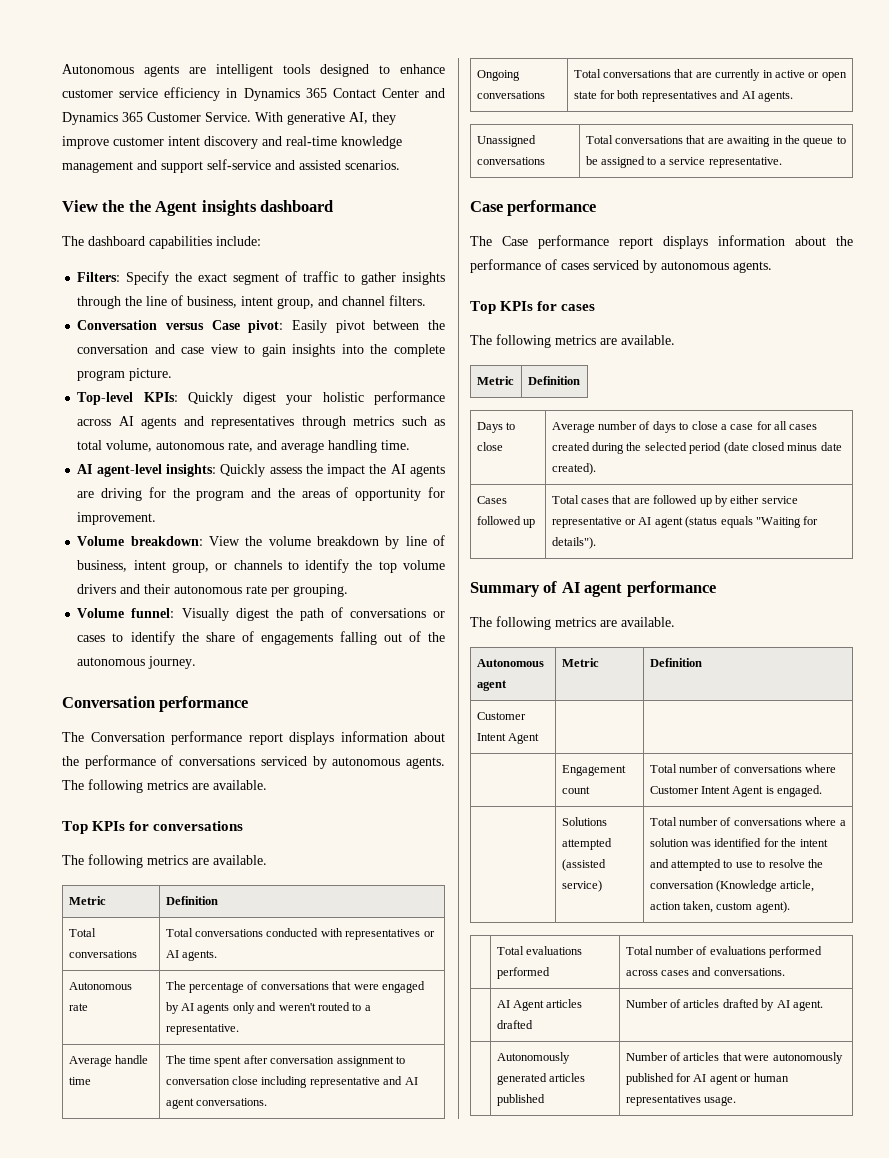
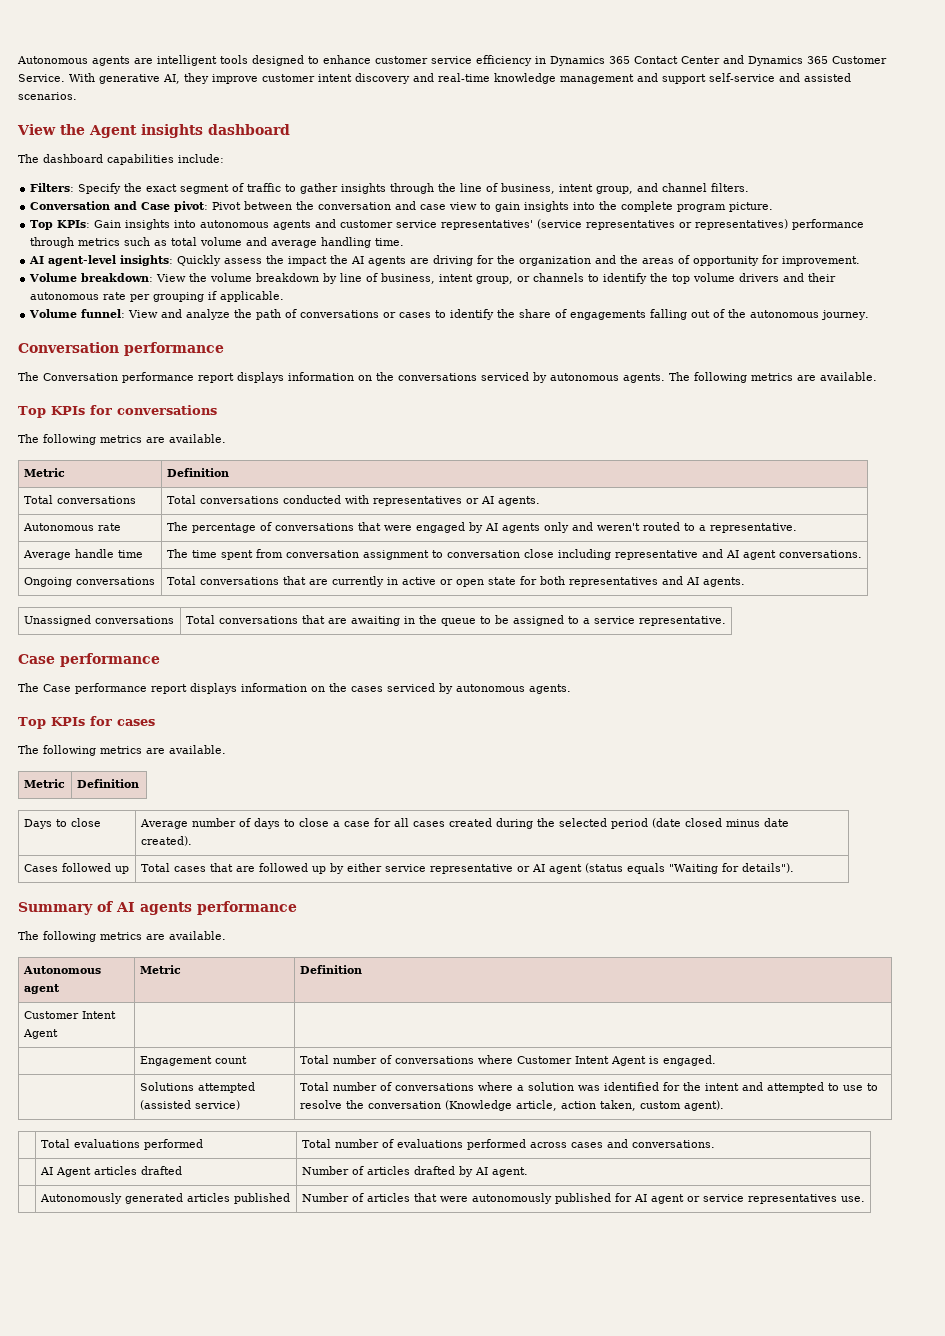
- View the the Agent insights dashboard
+ View the Agent insights dashboard
- Conversation versus Case pivot: Easily pivot between the conversation and case view to gain insights into the complete program picture.
+ Conversation and Case pivot: Pivot between the conversation and case view to gain insights into the complete program picture.
- Top-level KPIs: Quickly digest your holistic performance across AI agents and representatives through metrics such as total volume, autonomous rate, and average handling time.
+ Top KPIs: Gain insights into autonomous agents and customer service representatives' (service representatives or representatives) performance through metrics such as total volume and average handling time.
- AI agent-level insights: Quickly assess the impact the AI agents are driving for the program and the areas of opportunity for improvement.
+ AI agent-level insights: Quickly assess the impact the AI agents are driving for the organization and the areas of opportunity for improvement.
- Volume breakdown: View the volume breakdown by line of business, intent group, or channels to identify the top volume drivers and their autonomous rate per grouping.
+ Volume breakdown: View the volume breakdown by line of business, intent group, or channels to identify the top volume drivers and their autonomous rate per grouping if applicable.
- Volume funnel: Visually digest the path of conversations or cases to identify the share of engagements falling out of the autonomous journey.
+ Volume funnel: View and analyze the path of conversations or cases to identify the share of engagements falling out of the autonomous journey.
- The Conversation performance report displays information about the performance of conversations serviced by autonomous agents.
+ The Conversation performance report displays information on the conversations serviced by autonomous agents.
- Average handle time | The time spent after conversation assignment to conversation close including representative and AI agent conversations.
+ Average handle time | The time spent from conversation assignment to conversation close including representative and AI agent conversations.
- The Case performance report displays information about the performance of cases serviced by autonomous agents.
+ The Case performance report displays information on the cases serviced by autonomous agents.
- Summary of AI agent performance
+ Summary of AI agents performance
- | Autonomously generated articles published | Number of articles that were autonomously published for AI agent or human representatives usage.
+ | Autonomously generated articles published | Number of articles that were autonomously published for AI agent or service representatives use.

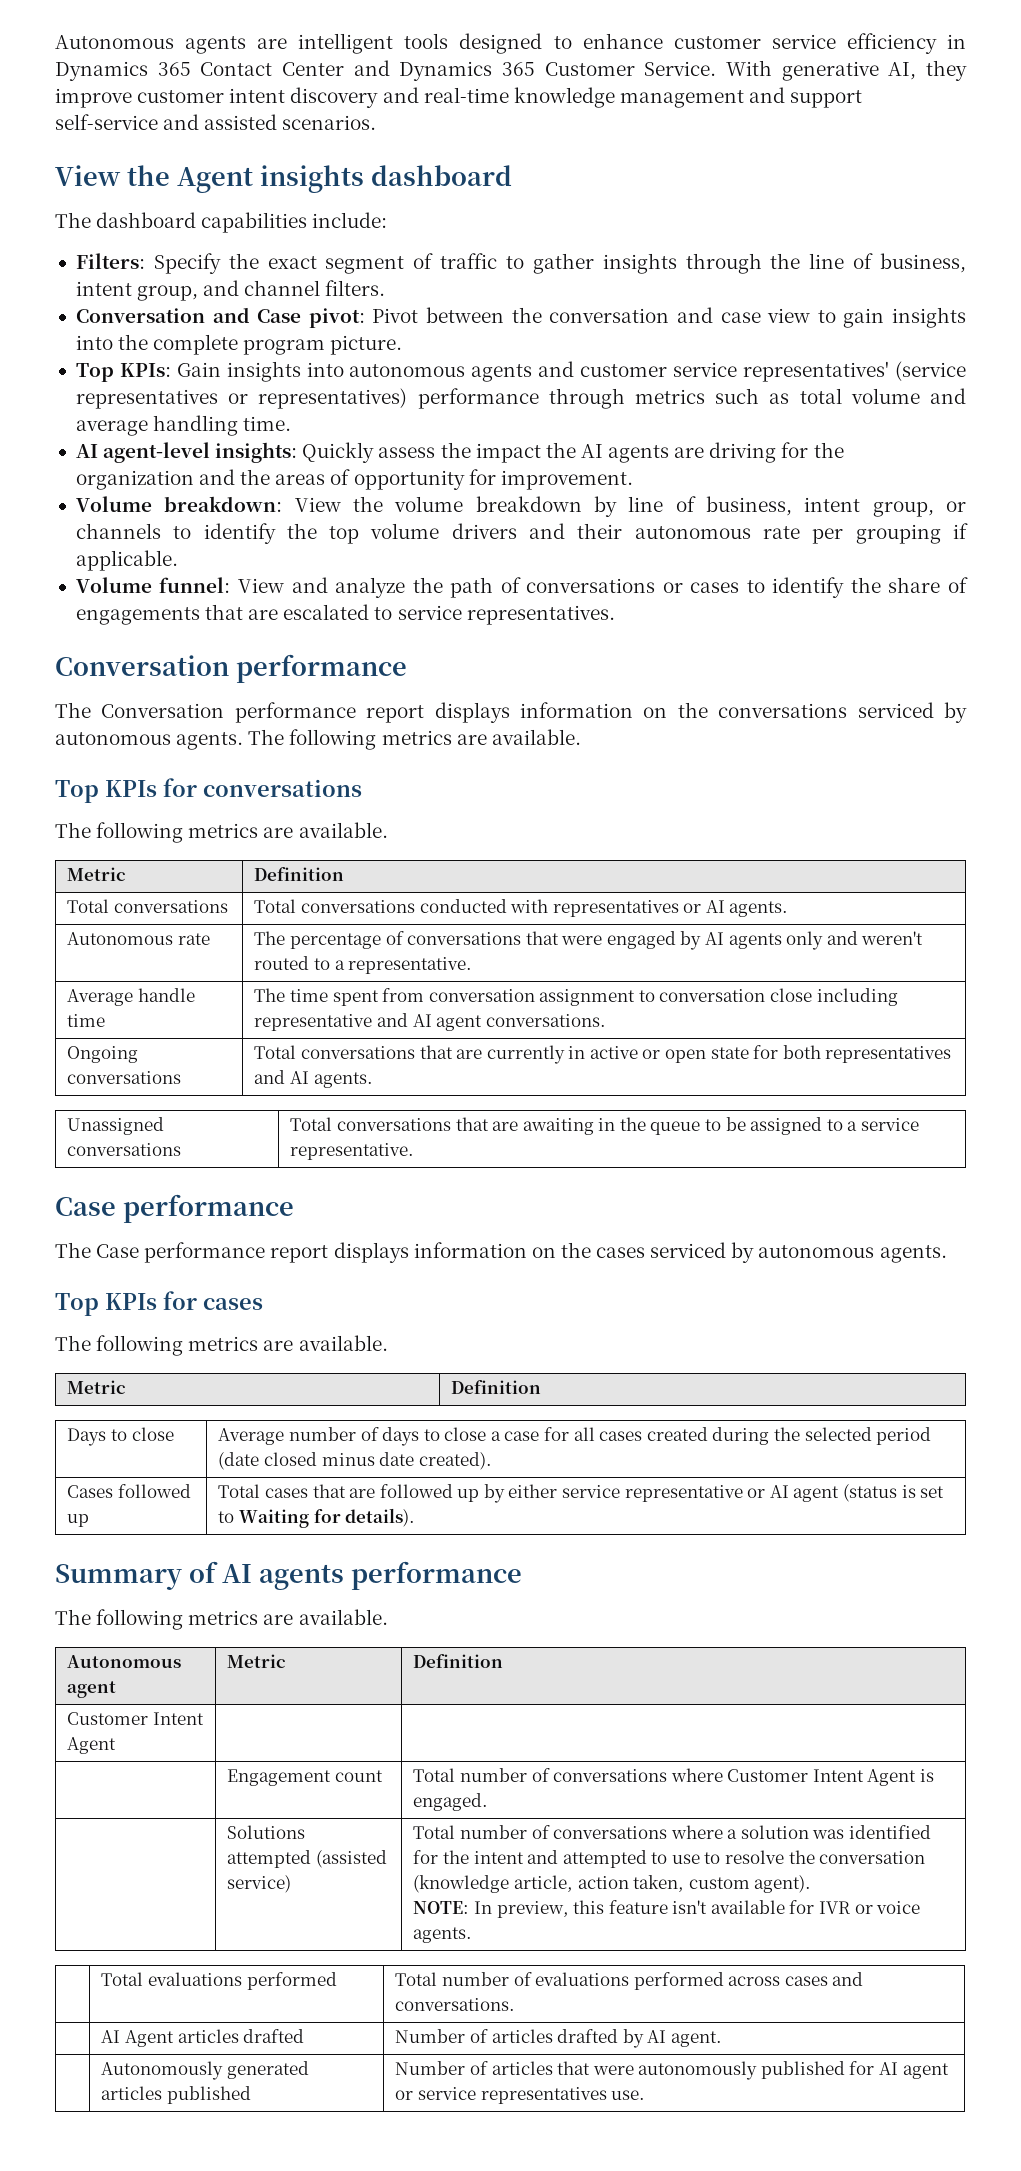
- Volume funnel: View and analyze the path of conversations or cases to identify the share of engagements falling out of the autonomous journey.
+ Volume funnel: View and analyze the path of conversations or cases to identify the share of engagements that are escalated to service representatives.
- Cases followed up | Total cases that are followed up by either service representative or AI agent (status equals "Waiting for details").
+ Cases followed up | Total cases that are followed up by either service representative or AI agent (status is set to Waiting for details).
- Total number of conversations where a solution was identified for the intent and attempted to use to resolve the conversation (Knowledge article, action taken, custom agent).
+ Total number of conversations where a solution was identified for the intent and attempted to use to resolve the conversation (knowledge article, action taken, custom agent).
+ NOTE: In preview, this feature isn't available for IVR or voice agents.

